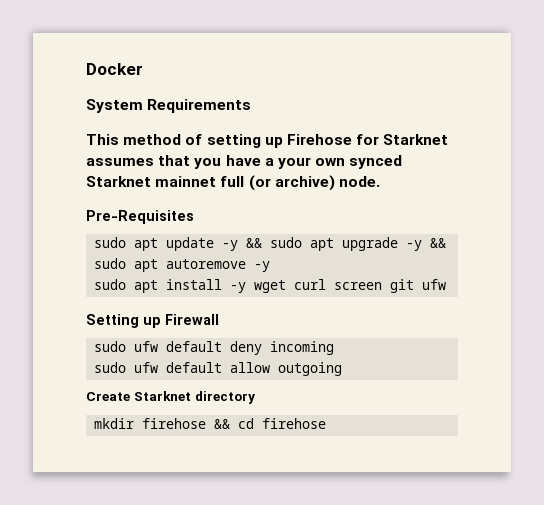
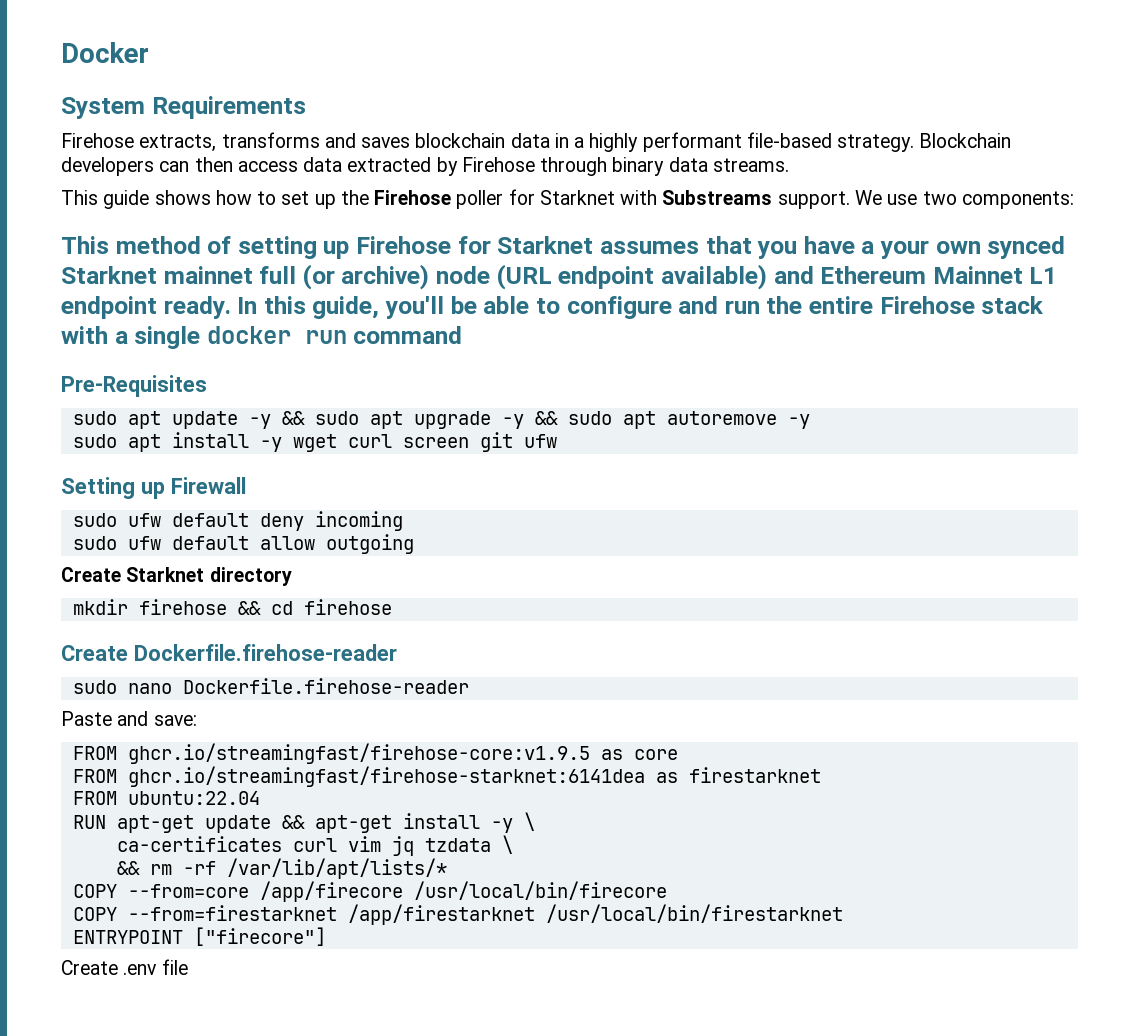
+ Firehose extracts, transforms and saves blockchain data in a highly performant file-based strategy. Blockchain developers can then access data extracted by Firehose through binary data streams.
+ This guide shows how to set up the Firehose poller for Starknet with Substreams support. We use two components:
- This method of setting up Firehose for Starknet assumes that you have a your own synced Starknet mainnet full (or archive) node.
+ This method of setting up Firehose for Starknet assumes that you have a your own synced Starknet mainnet full (or archive) node (URL endpoint available) and Ethereum Mainnet L1 endpoint ready. In this guide, you'll be able to configure and run the entire Firehose stack with a single docker run command
+ Create Dockerfile.firehose-reader
+ sudo nano Dockerfile.firehose-reader
+ Paste and save:
+ FROM ghcr.io/streamingfast/firehose-core:v1.9.5 as core
+ FROM ghcr.io/streamingfast/firehose-starknet:6141dea as firestarknet
+ FROM ubuntu:22.04
+ RUN apt-get update && apt-get install -y \
+ ca-certificates curl vim jq tzdata \
+ && rm -rf /var/lib/apt/lists/*
+ COPY --from=core /app/firecore /usr/local/bin/firecore
+ COPY --from=firestarknet /app/firestarknet /usr/local/bin/firestarknet
+ ENTRYPOINT ["firecore"]
+ Create .env file

